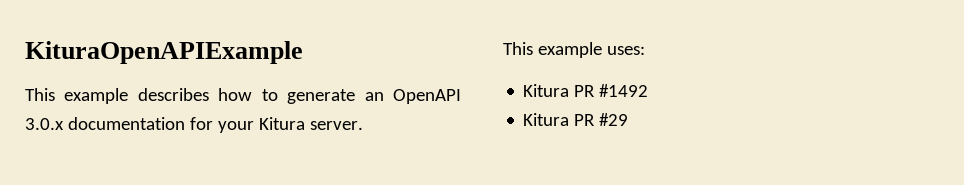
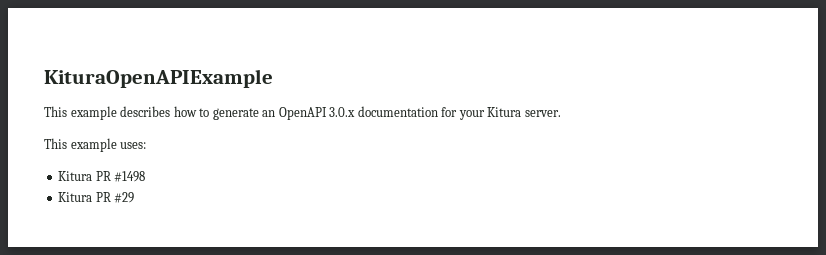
- Kitura PR #1492
+ Kitura PR #1498

